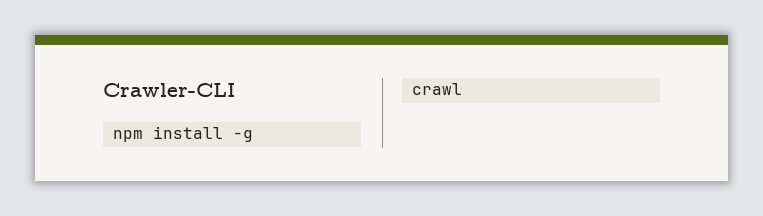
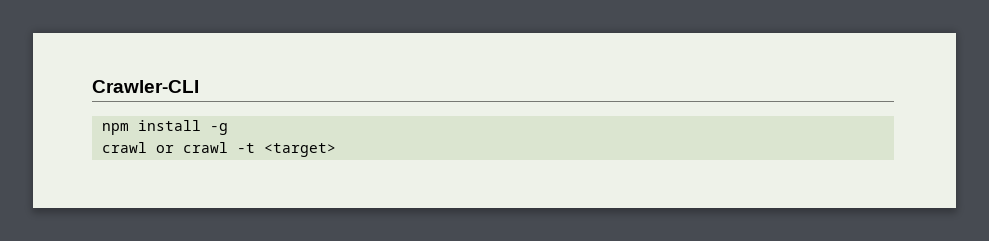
- crawl
+ crawl or crawl -t <target>

